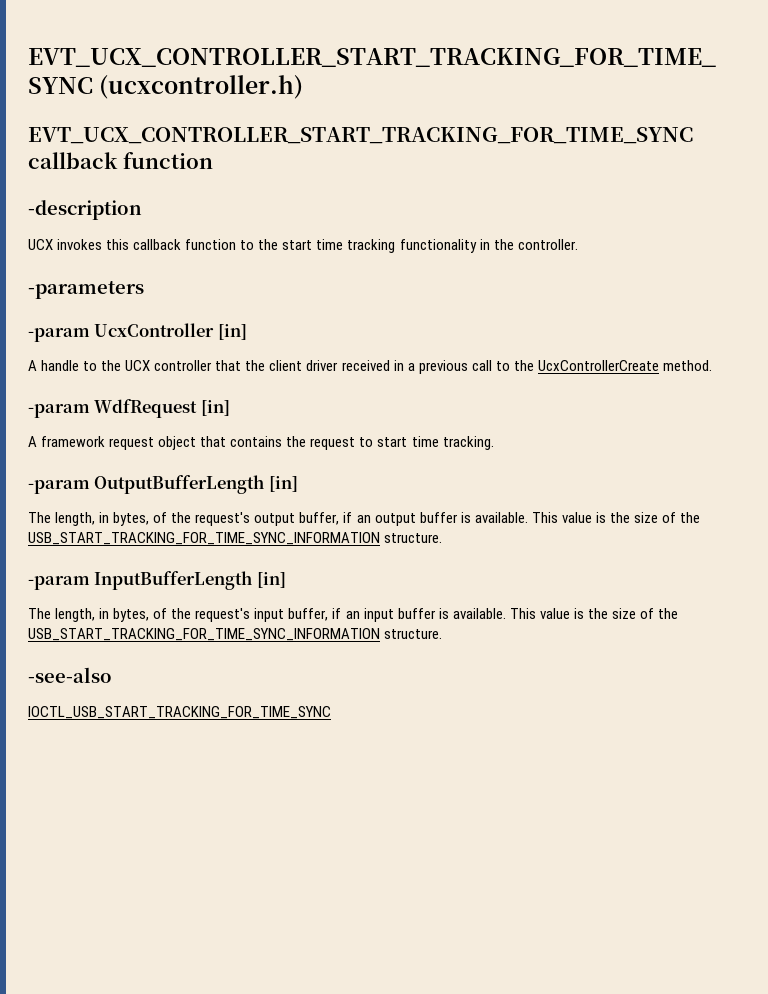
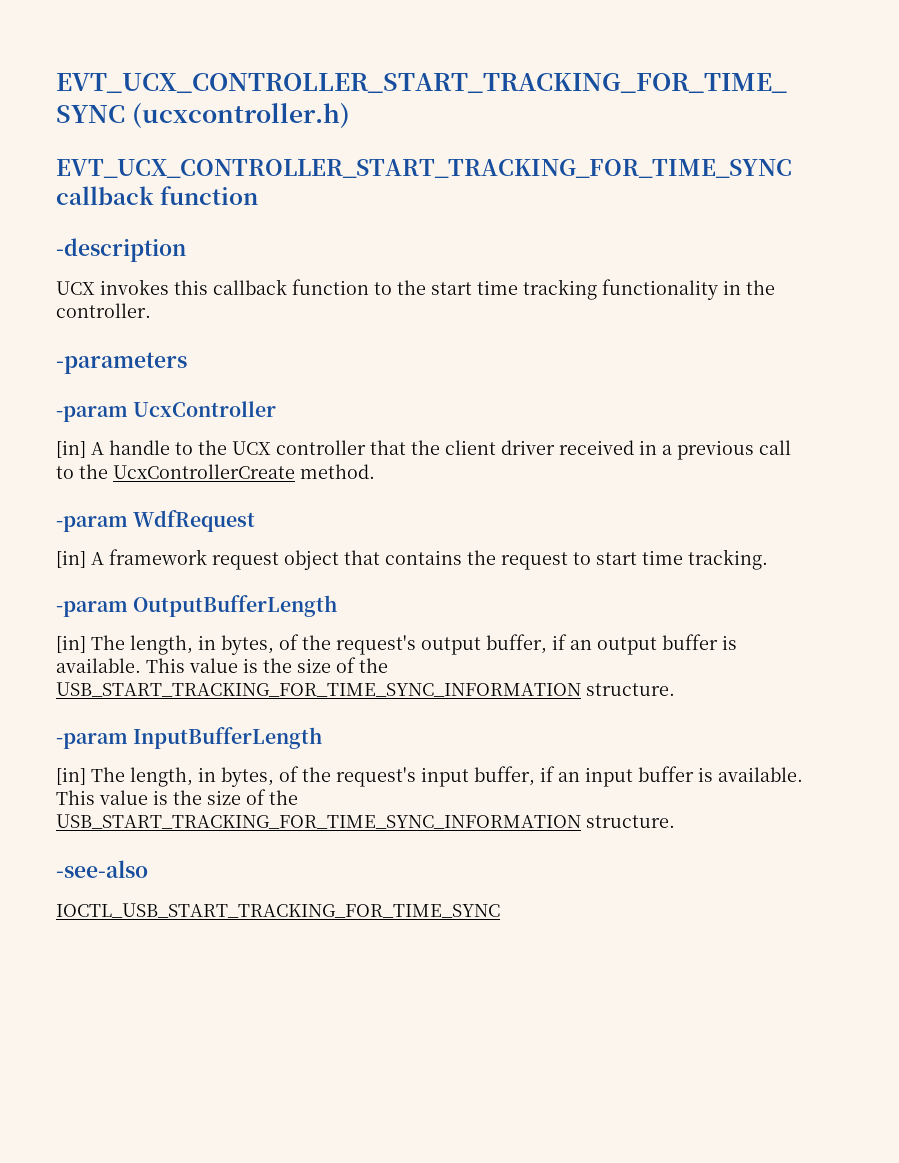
- -param UcxController [in]
- A handle to the UCX controller that the client driver received in a previous call to the UcxControllerCreate method.
+ -param UcxController
+ [in] A handle to the UCX controller that the client driver received in a previous call to the UcxControllerCreate method.
- -param WdfRequest [in]
- A framework request object that contains the request to start time tracking.
+ -param WdfRequest
+ [in] A framework request object that contains the request to start time tracking.
- -param OutputBufferLength [in]
- The length, in bytes, of the request's output buffer, if an output buffer is available.
+ -param OutputBufferLength
+ [in] The length, in bytes, of the request's output buffer, if an output buffer is available.
- -param InputBufferLength [in]
- The length, in bytes, of the request's input buffer, if an input buffer is available.
+ -param InputBufferLength
+ [in] The length, in bytes, of the request's input buffer, if an input buffer is available.

